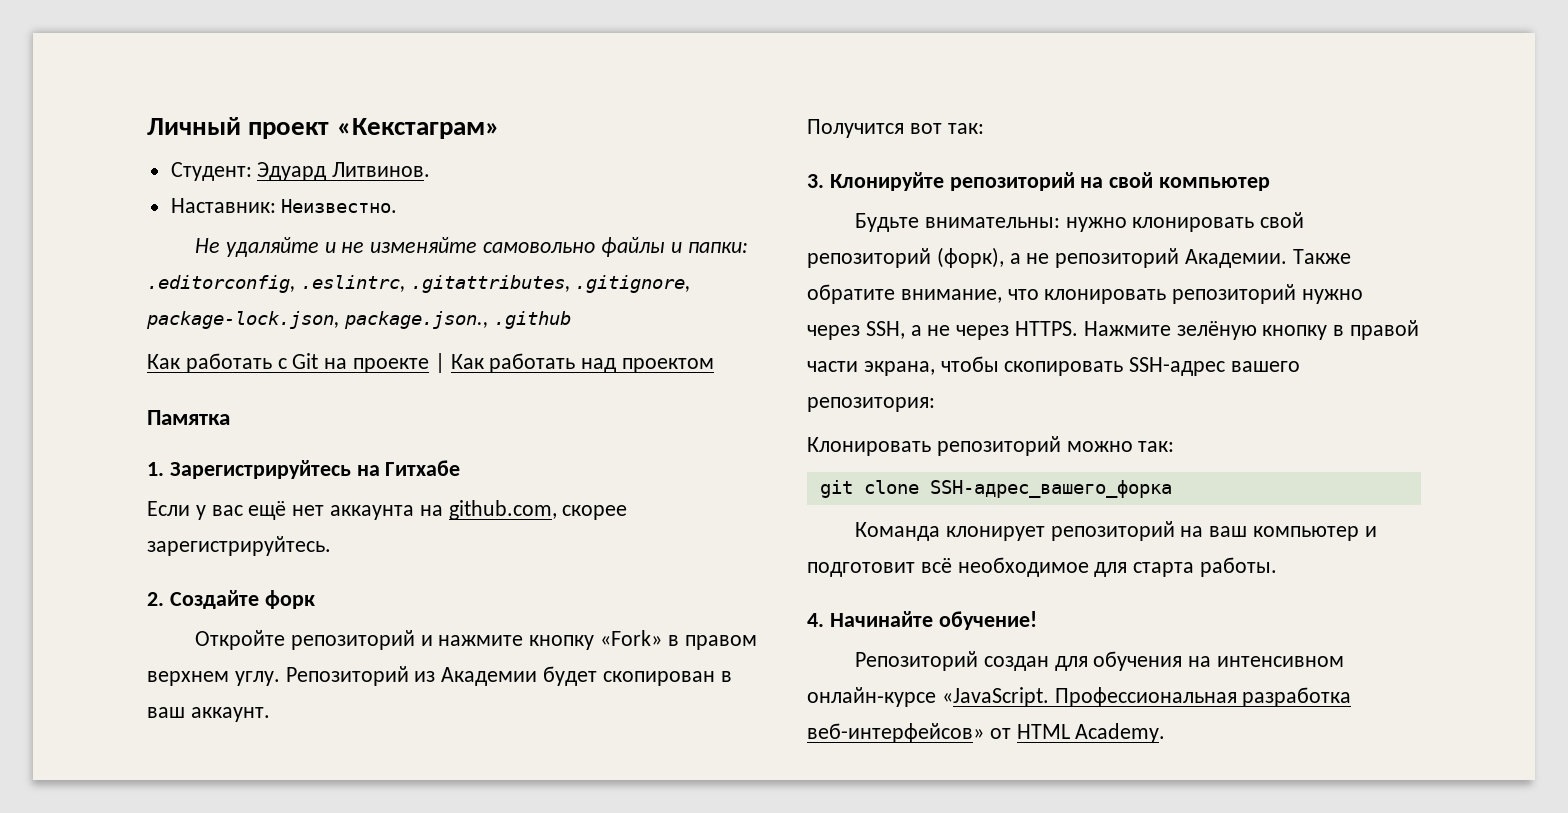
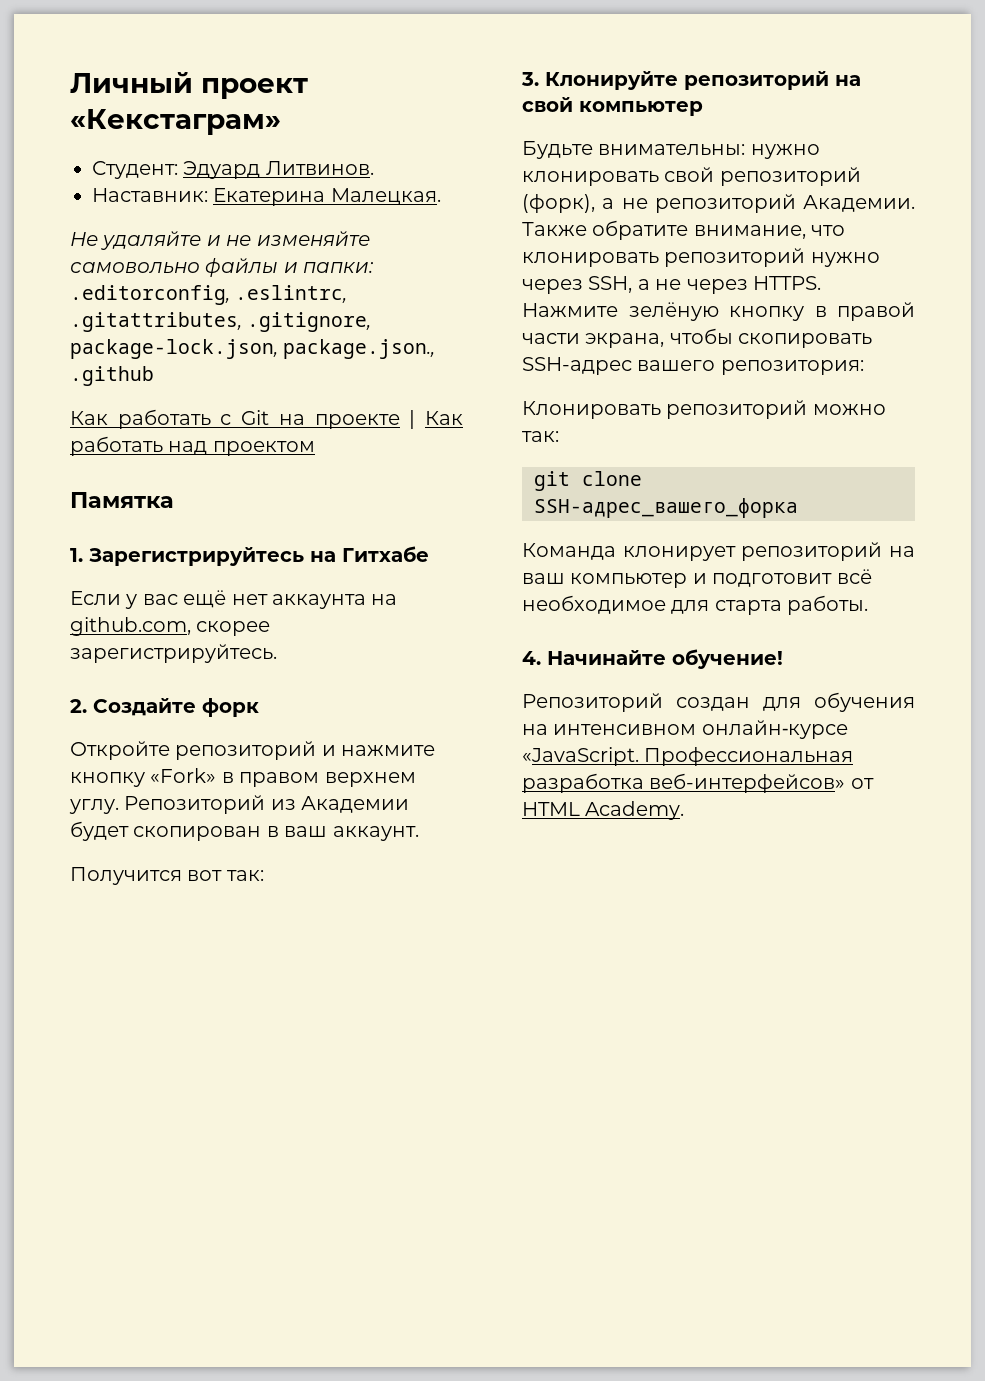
- Наставник: Неизвестно.
+ Наставник: Екатерина Малецкая.

